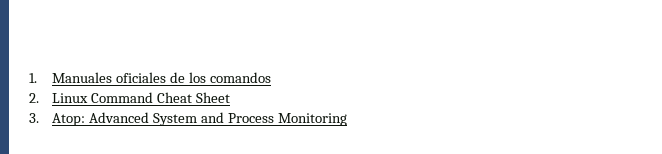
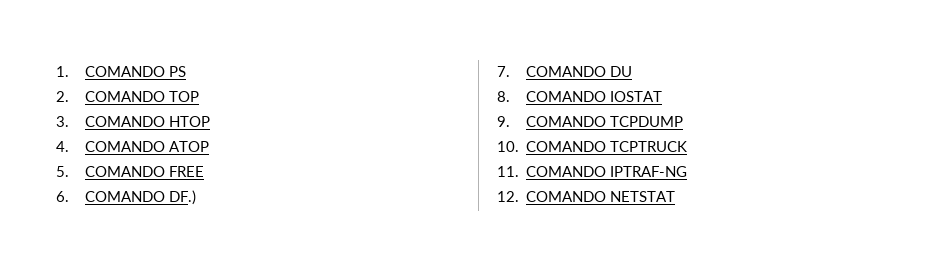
- 1. Manuales oficiales de los comandos
- 2. Linux Command Cheat Sheet
- 3. Atop: Advanced System and Process Monitoring
+ 1. COMANDO PS
+ 2. COMANDO TOP
+ 3. COMANDO HTOP
+ 4. COMANDO ATOP
+ 5. COMANDO FREE
+ 6. COMANDO DF.)
+ 7. COMANDO DU
+ 8. COMANDO IOSTAT
+ 9. COMANDO TCPDUMP
+ 10. COMANDO TCPTRUCK
+ 11. COMANDO IPTRAF-NG
+ 12. COMANDO NETSTAT

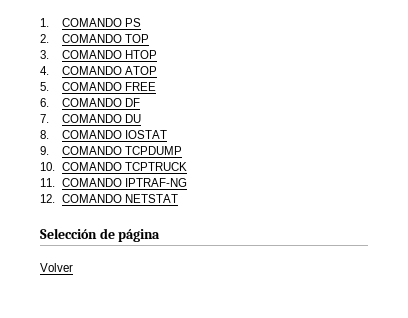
- 6. COMANDO DF.)
+ 6. COMANDO DF
+ Selección de página
+ Volver

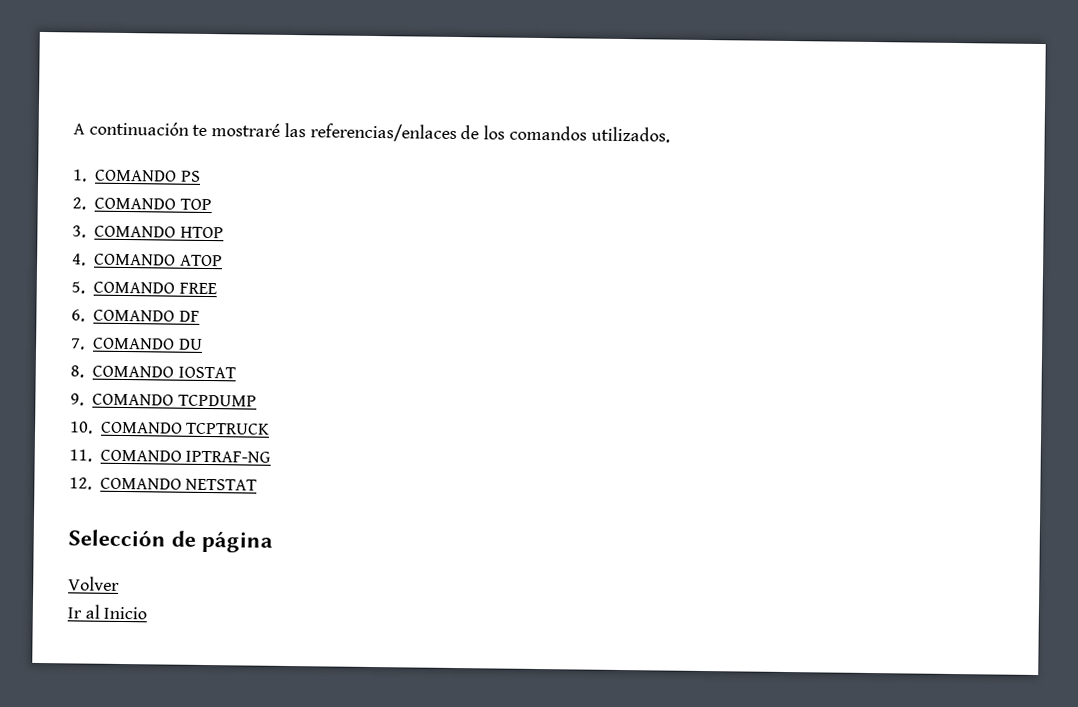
+ A continuación te mostraré las referencias/enlaces de los comandos utilizados.
+ Ir al Inicio

